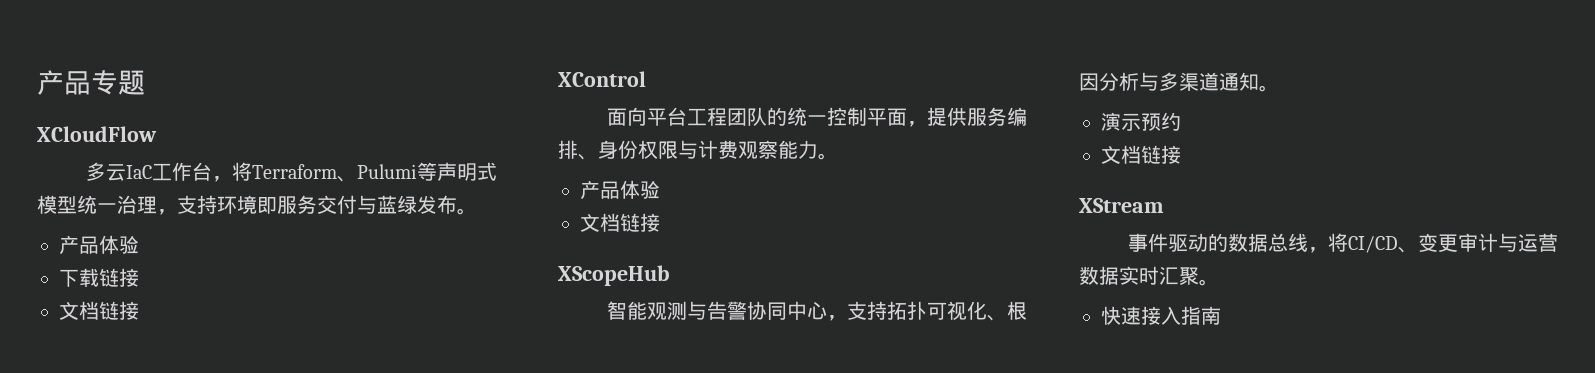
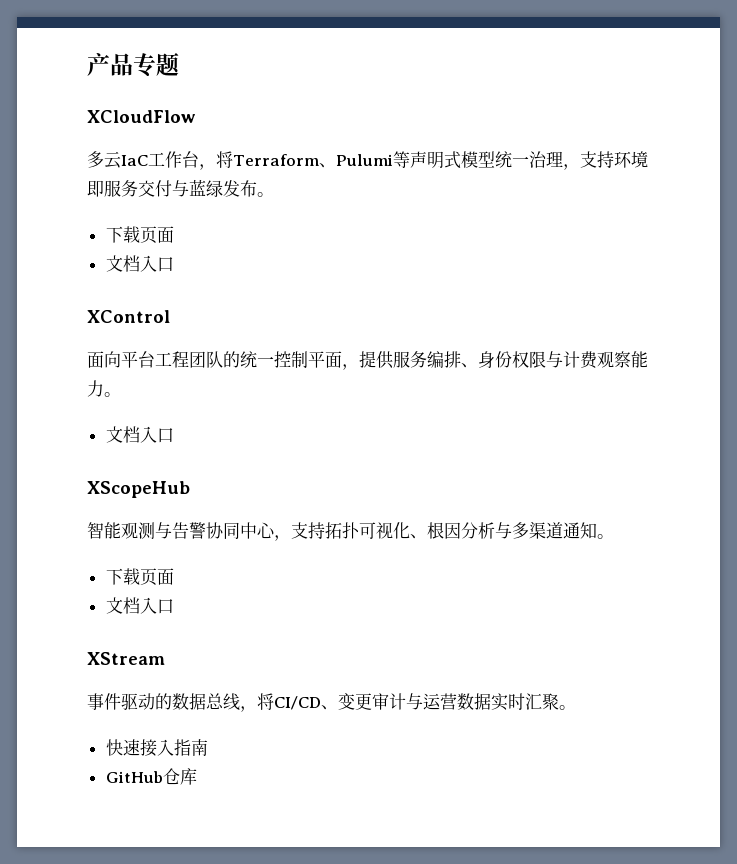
  多云IaC工作台，将Terraform、Pulumi等声明式模型统一治理，支持环境即服务交付与蓝绿发布。
- 产品体验
- 下载链接
- 文档链接
+ 下载页面
+ 文档入口
  面向平台工程团队的统一控制平面，提供服务编排、身份权限与计费观察能力。
- 产品体验
- 文档链接
+ 文档入口
  智能观测与告警协同中心，支持拓扑可视化、根因分析与多渠道通知。
- 演示预约
- 文档链接
+ 下载页面
+ 文档入口
+ GitHub仓库

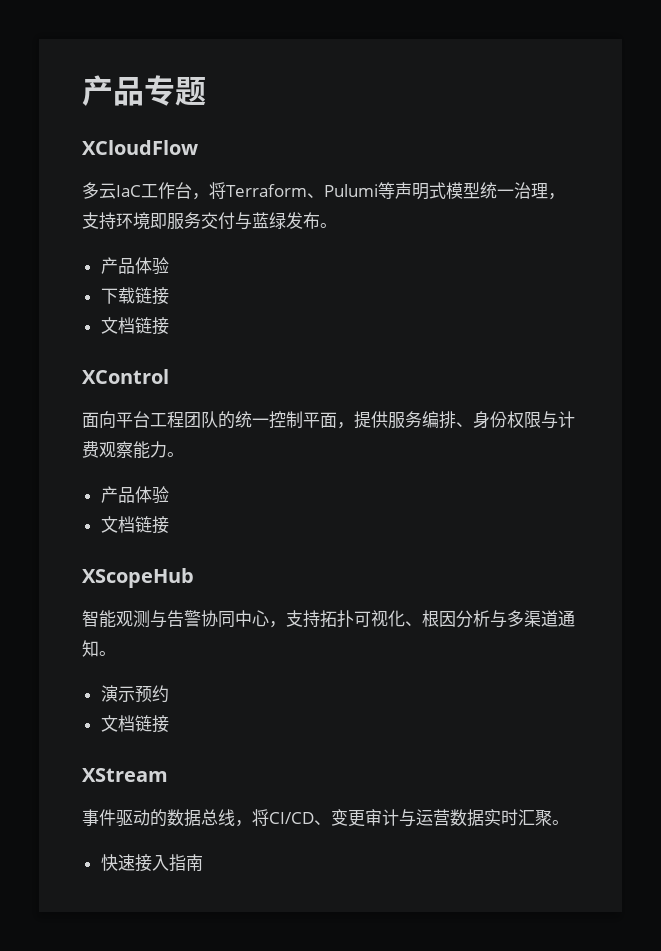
  多云IaC工作台，将Terraform、Pulumi等声明式模型统一治理，支持环境即服务交付与蓝绿发布。
- 下载页面
- 文档入口
+ 产品体验
+ 下载链接
+ 文档链接
  面向平台工程团队的统一控制平面，提供服务编排、身份权限与计费观察能力。
- 文档入口
+ 产品体验
+ 文档链接
  智能观测与告警协同中心，支持拓扑可视化、根因分析与多渠道通知。
- 下载页面
- 文档入口
+ 演示预约
+ 文档链接
- GitHub仓库

